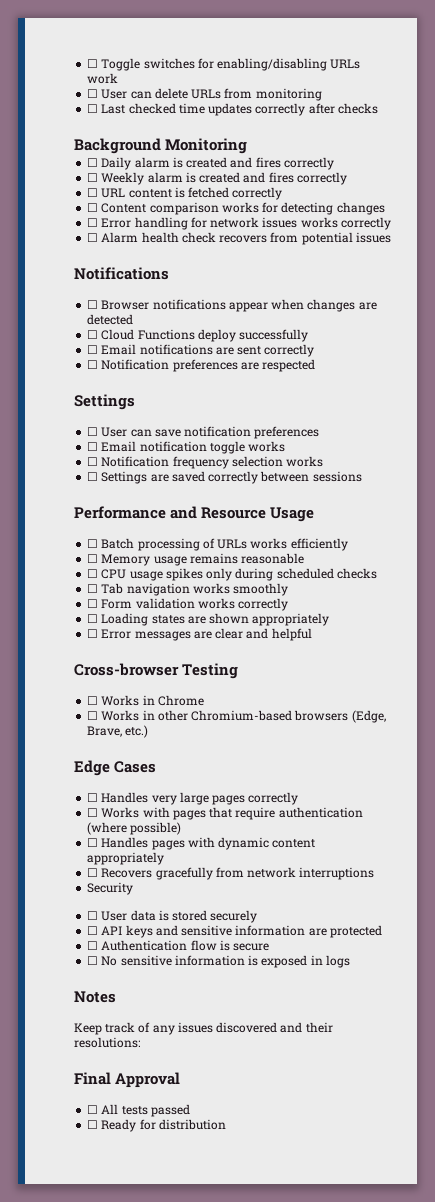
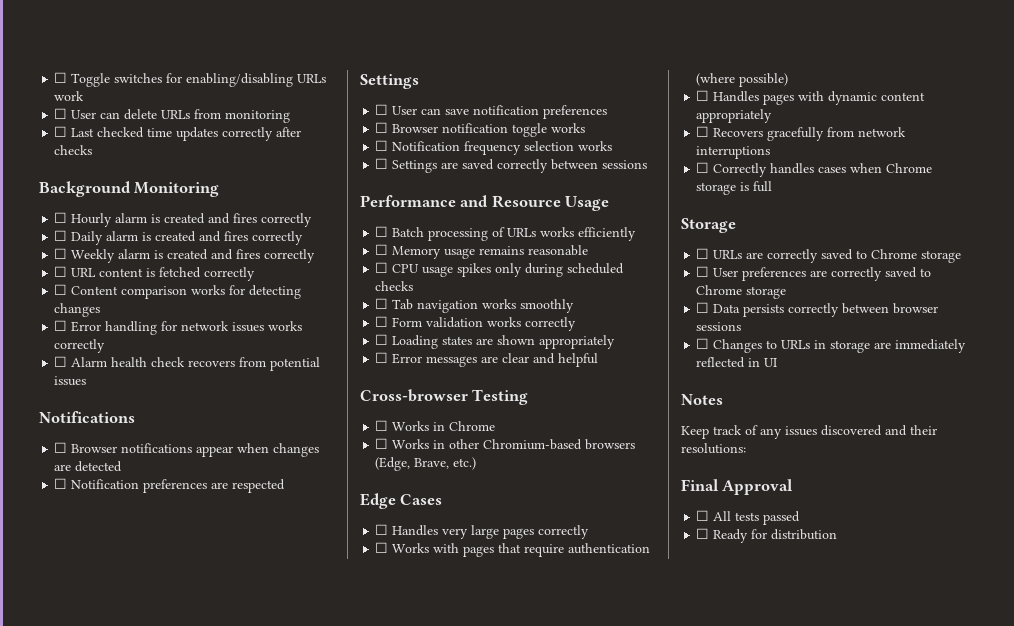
+ ☐ Hourly alarm is created and fires correctly
- ☐ Cloud Functions deploy successfully
- ☐ Email notifications are sent correctly
- ☐ Email notification toggle works
+ ☐ Browser notification toggle works
- Security
- ☐ User data is stored securely
- ☐ API keys and sensitive information are protected
- ☐ Authentication flow is secure
- ☐ No sensitive information is exposed in logs
+ ☐ Correctly handles cases when Chrome storage is full
+ Storage
+ ☐ URLs are correctly saved to Chrome storage
+ ☐ User preferences are correctly saved to Chrome storage
+ ☐ Data persists correctly between browser sessions
+ ☐ Changes to URLs in storage are immediately reflected in UI

